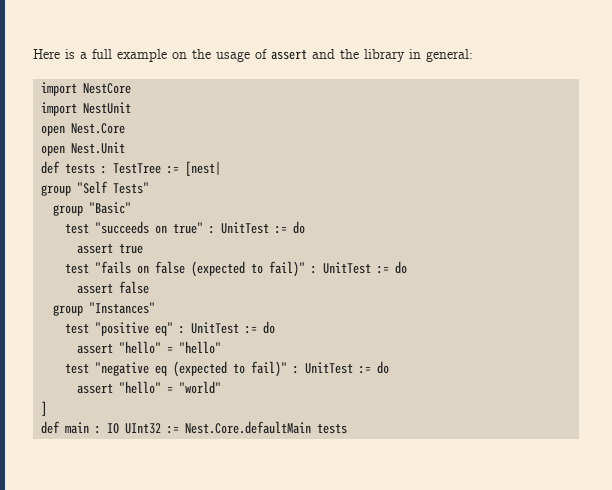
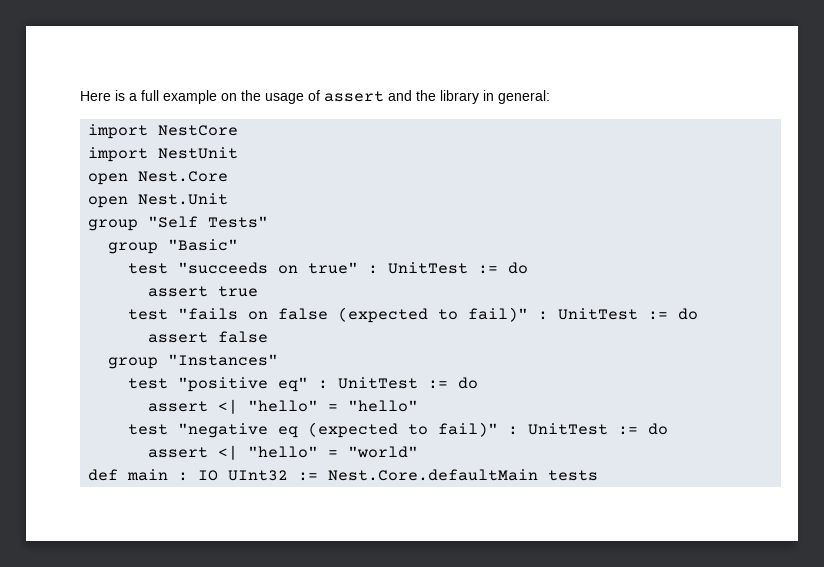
- def tests : TestTree := [nest|
- assert "hello" = "hello"
+ assert <| "hello" = "hello"
- assert "hello" = "world"
+ assert <| "hello" = "world"
- ]

